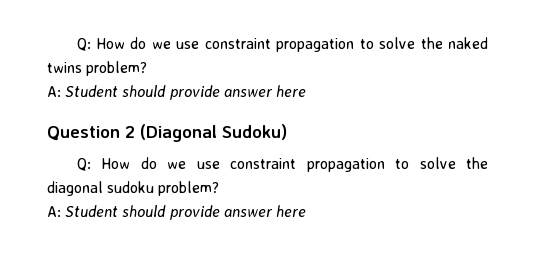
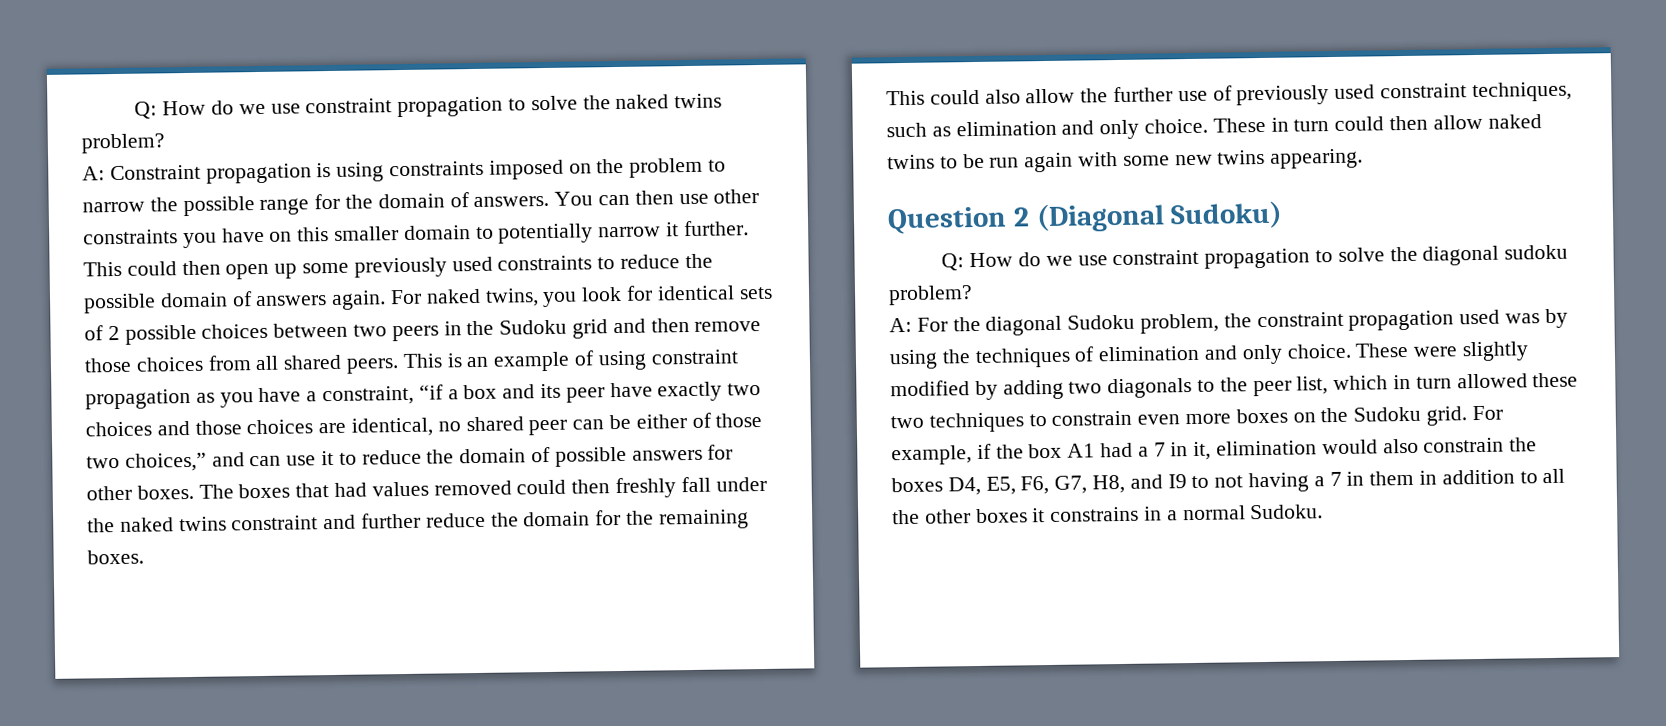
  Q: How do we use constraint propagation to solve the naked twins problem?
- A: Student should provide answer here
+ A: Constraint propagation is using constraints imposed on the problem to narrow the possible range for the domain of answers. You can then use other constraints you have on this smaller domain to potentially narrow it further. This could then open up some previously used constraints to reduce the possible domain of answers again. For naked twins, you look for identical sets of 2 possible choices between two peers in the Sudoku grid and then remove those choices from all shared peers. This is an example of using constraint propagation as you have a constraint, “if a box and its peer have exactly two choices and those choices are identical, no shared peer can be either of those two choices,” and can use it to reduce the domain of possible answers for other boxes. The boxes that had values removed could then freshly fall under the naked twins constraint and further reduce the domain for the remaining boxes.
+ This could also allow the further use of previously used constraint techniques, such as elimination and only choice. These in turn could then allow naked twins to be run again with some new twins appearing.
  Q: How do we use constraint propagation to solve the diagonal sudoku problem?
- A: Student should provide answer here
+ A: For the diagonal Sudoku problem, the constraint propagation used was by using the techniques of elimination and only choice. These were slightly modified by adding two diagonals to the peer list, which in turn allowed these two techniques to constrain even more boxes on the Sudoku grid. For example, if the box A1 had a 7 in it, elimination would also constrain the boxes D4, E5, F6, G7, H8, and I9 to not having a 7 in them in addition to all the other boxes it constrains in a normal Sudoku.

